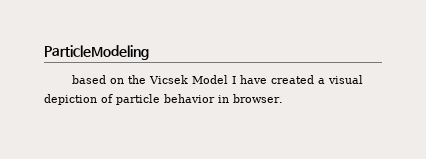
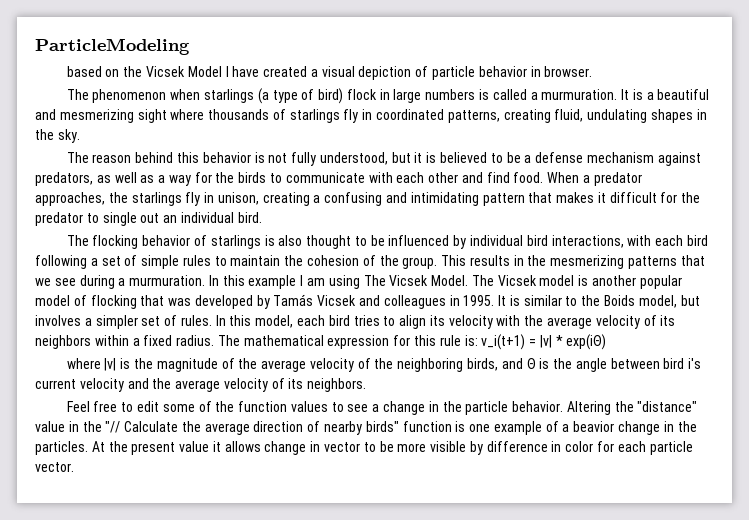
+ The phenomenon when starlings (a type of bird) flock in large numbers is called a murmuration. It is a beautiful and mesmerizing sight where thousands of starlings fly in coordinated patterns, creating fluid, undulating shapes in the sky.
+ The reason behind this behavior is not fully understood, but it is believed to be a defense mechanism against predators, as well as a way for the birds to communicate with each other and find food. When a predator approaches, the starlings fly in unison, creating a confusing and intimidating pattern that makes it difficult for the predator to single out an individual bird.
+ The flocking behavior of starlings is also thought to be influenced by individual bird interactions, with each bird following a set of simple rules to maintain the cohesion of the group. This results in the mesmerizing patterns that we see during a murmuration. In this example I am using The Vicsek Model. The Vicsek model is another popular model of flocking that was developed by Tamás Vicsek and colleagues in 1995. It is similar to the Boids model, but involves a simpler set of rules. In this model, each bird tries to align its velocity with the average velocity of its neighbors within a fixed radius. The mathematical expression for this rule is: v_i(t+1) = |v| * exp(iΘ)
+ where |v| is the magnitude of the average velocity of the neighboring birds, and Θ is the angle between bird i's current velocity and the average velocity of its neighbors.
+ Feel free to edit some of the function values to see a change in the particle behavior. Altering the "distance" value in the "// Calculate the average direction of nearby birds" function is one example of a beavior change in the particles. At the present value it allows change in vector to be more visible by difference in color for each particle vector.

